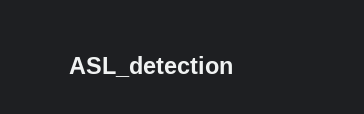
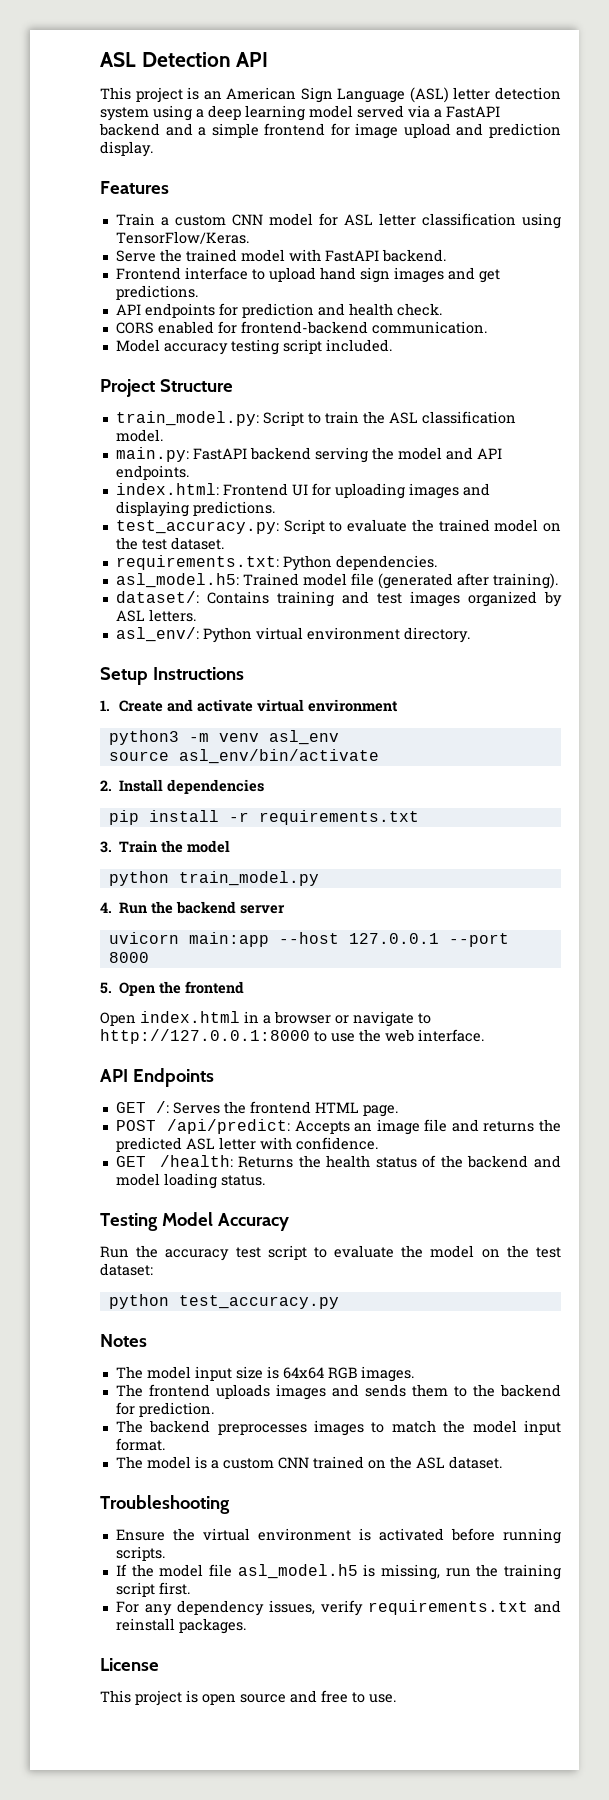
- ASL_detection
+ ASL Detection API
+ This project is an American Sign Language (ASL) letter detection system using a deep learning model served via a FastAPI backend and a simple frontend for image upload and prediction display.
+ Features
+ Train a custom CNN model for ASL letter classification using TensorFlow/Keras.
+ Serve the trained model with FastAPI backend.
+ Frontend interface to upload hand sign images and get predictions.
+ API endpoints for prediction and health check.
+ CORS enabled for frontend-backend communication.
+ Model accuracy testing script included.
+ Project Structure
+ train_model.py: Script to train the ASL classification model.
+ main.py: FastAPI backend serving the model and API endpoints.
+ index.html: Frontend UI for uploading images and displaying predictions.
+ test_accuracy.py: Script to evaluate the trained model on the test dataset.
+ requirements.txt: Python dependencies.
+ asl_model.h5: Trained model file (generated after training).
+ dataset/: Contains training and test images organized by ASL letters.
+ asl_env/: Python virtual environment directory.
+ Setup Instructions
+ 1. Create and activate virtual environment
+ python3 -m venv asl_env
+ source asl_env/bin/activate
+ 2. Install dependencies
+ pip install -r requirements.txt
+ 3. Train the model
+ python train_model.py
+ 4. Run the backend server
+ uvicorn main:app --host 127.0.0.1 --port 8000
+ 5. Open the frontend
+ Open index.html in a browser or navigate to http://127.0.0.1:8000 to use the web interface.
+ API Endpoints
+ GET /: Serves the frontend HTML page.
+ POST /api/predict: Accepts an image file and returns the predicted ASL letter with confidence.
+ GET /health: Returns the health status of the backend and model loading status.
+ Testing Model Accuracy
+ Run the accuracy test script to evaluate the model on the test dataset:
+ python test_accuracy.py
+ Notes
+ The model input size is 64x64 RGB images.
+ The frontend uploads images and sends them to the backend for prediction.
+ The backend preprocesses images to match the model input format.
+ The model is a custom CNN trained on the ASL dataset.
+ Troubleshooting
+ Ensure the virtual environment is activated before running scripts.
+ If the model file asl_model.h5 is missing, run the training script first.
+ For any dependency issues, verify requirements.txt and reinstall packages.
+ License
+ This project is open source and free to use.

